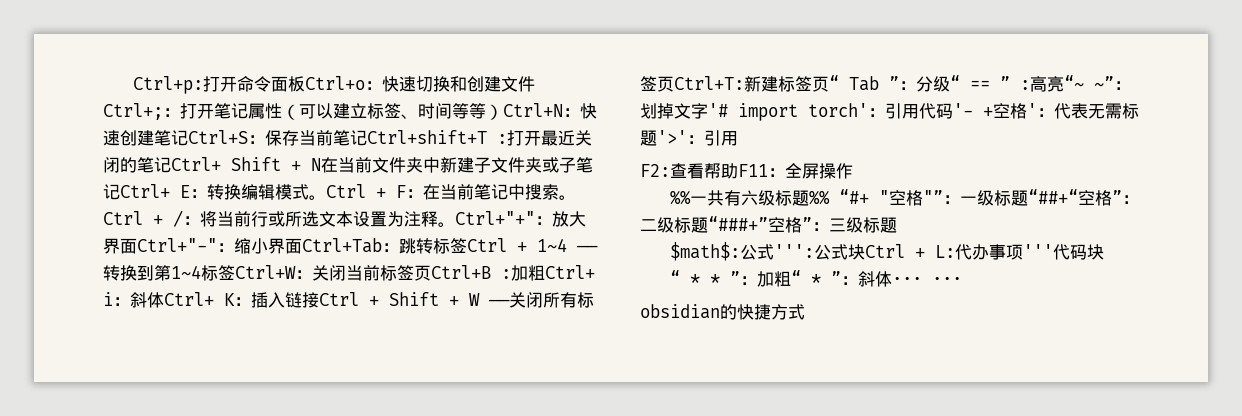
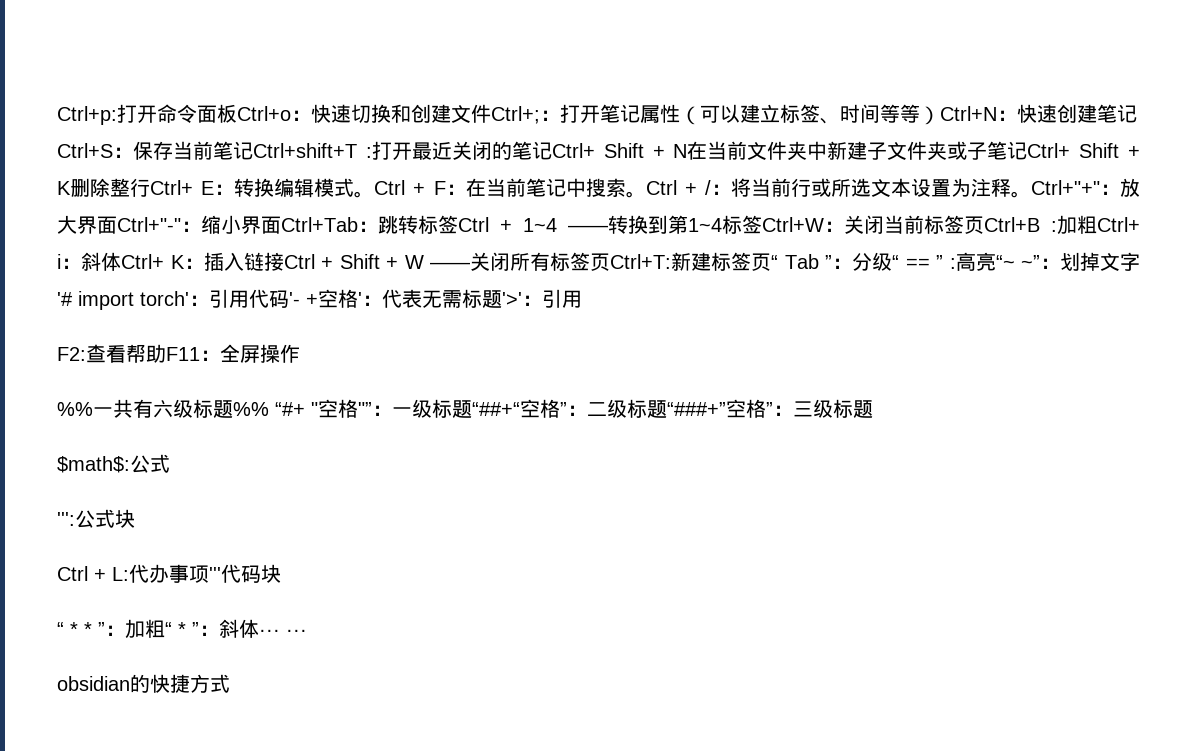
- Ctrl+p:打开命令面板Ctrl+o：快速切换和创建文件Ctrl+;：打开笔记属性（可以建立标签、时间等等）Ctrl+N：快速创建笔记Ctrl+S：保存当前笔记Ctrl+shift+T :打开最近关闭的笔记Ctrl+ Shift + N在当前文件夹中新建子文件夹或子笔记Ctrl+ E：转换编辑模式。
+ Ctrl+p:打开命令面板Ctrl+o：快速切换和创建文件Ctrl+;：打开笔记属性（可以建立标签、时间等等）Ctrl+N：快速创建笔记Ctrl+S：保存当前笔记Ctrl+shift+T :打开最近关闭的笔记Ctrl+ Shift + N在当前文件夹中新建子文件夹或子笔记Ctrl+ Shift + K删除整行Ctrl+ E：转换编辑模式。
- $math$:公式''':公式块Ctrl + L:代办事项'''代码块
+ $math$:公式
+ ''':公式块
+ Ctrl + L:代办事项'''代码块

